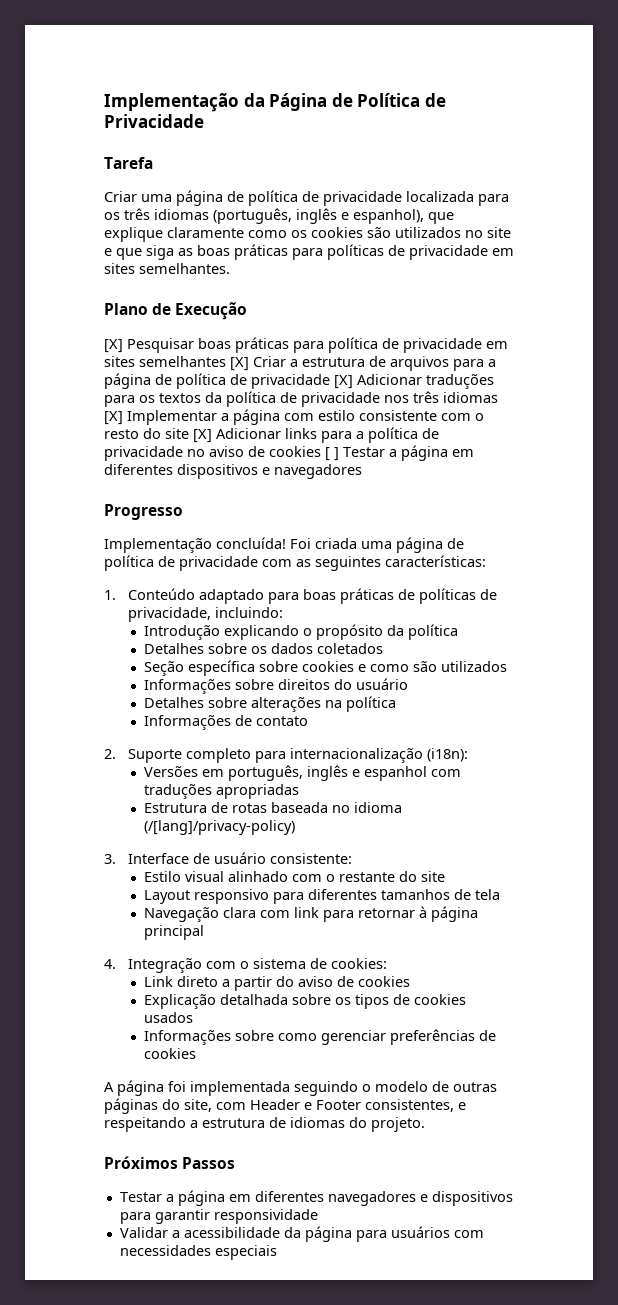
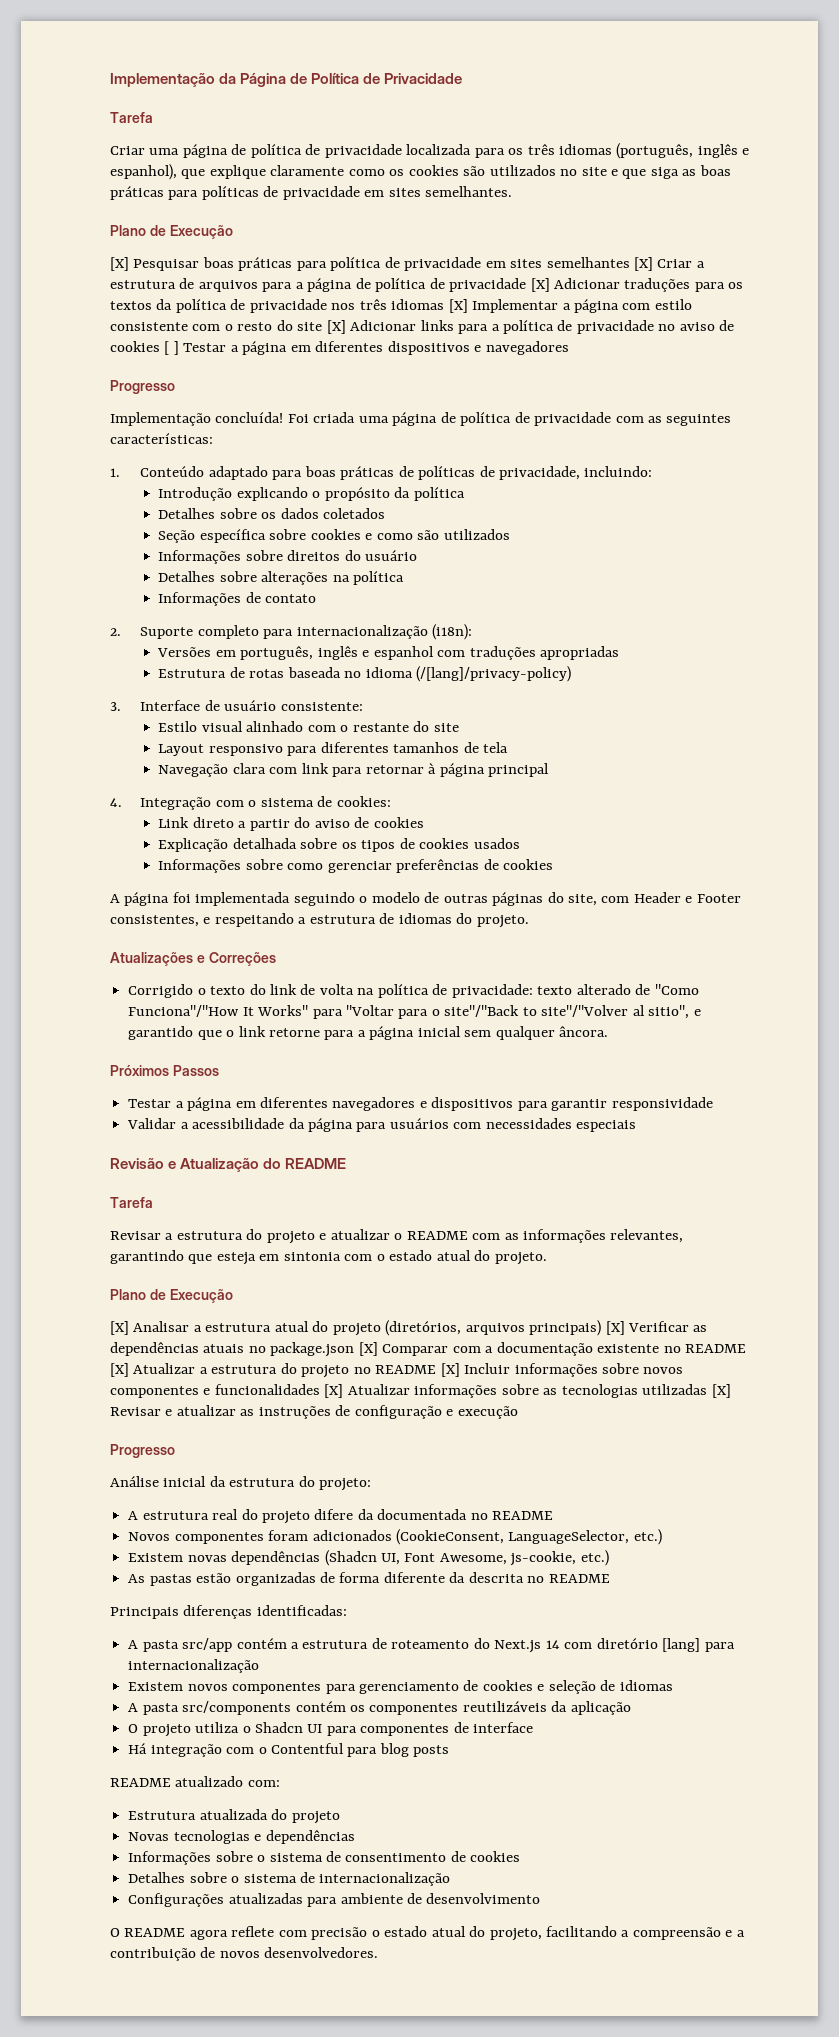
+ Atualizações e Correções
+ Corrigido o texto do link de volta na política de privacidade: texto alterado de "Como Funciona"/"How It Works" para "Voltar para o site"/"Back to site"/"Volver al sitio", e garantido que o link retorne para a página inicial sem qualquer âncora.
+ Revisão e Atualização do README
+ Tarefa
+ Revisar a estrutura do projeto e atualizar o README com as informações relevantes, garantindo que esteja em sintonia com o estado atual do projeto.
+ Plano de Execução
+ [X] Analisar a estrutura atual do projeto (diretórios, arquivos principais) [X] Verificar as dependências atuais no package.json [X] Comparar com a documentação existente no README [X] Atualizar a estrutura do projeto no README [X] Incluir informações sobre novos componentes e funcionalidades [X] Atualizar informações sobre as tecnologias utilizadas [X] Revisar e atualizar as instruções de configuração e execução
+ Progresso
+ Análise inicial da estrutura do projeto:
+ A estrutura real do projeto difere da documentada no README
+ Novos componentes foram adicionados (CookieConsent, LanguageSelector, etc.)
+ Existem novas dependências (Shadcn UI, Font Awesome, js-cookie, etc.)
+ As pastas estão organizadas de forma diferente da descrita no README
+ Principais diferenças identificadas:
+ A pasta src/app contém a estrutura de roteamento do Next.js 14 com diretório [lang] para internacionalização
+ Existem novos componentes para gerenciamento de cookies e seleção de idiomas
+ A pasta src/components contém os componentes reutilizáveis da aplicação
+ O projeto utiliza o Shadcn UI para componentes de interface
+ Há integração com o Contentful para blog posts
+ README atualizado com:
+ Estrutura atualizada do projeto
+ Novas tecnologias e dependências
+ Informações sobre o sistema de consentimento de cookies
+ Detalhes sobre o sistema de internacionalização
+ Configurações atualizadas para ambiente de desenvolvimento
+ O README agora reflete com precisão o estado atual do projeto, facilitando a compreensão e a contribuição de novos desenvolvedores.

